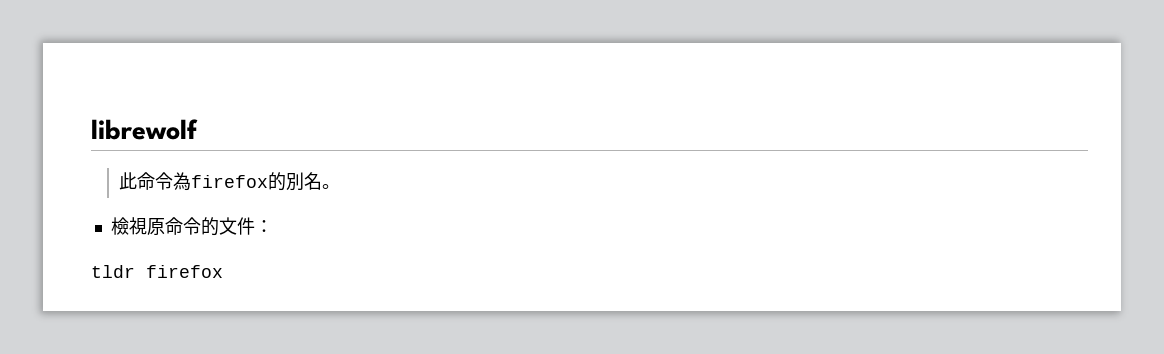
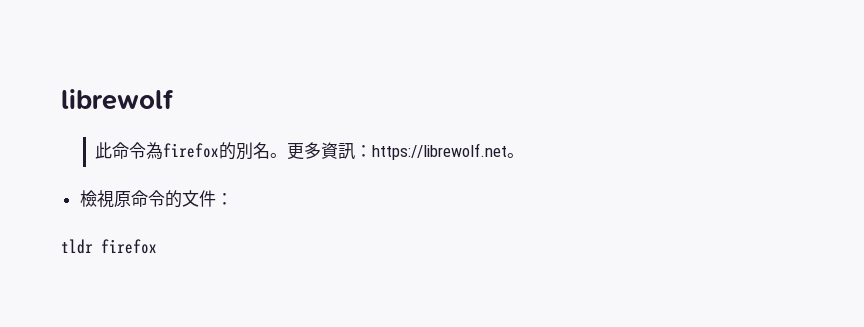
+ 更多資訊：https://librewolf.net。

